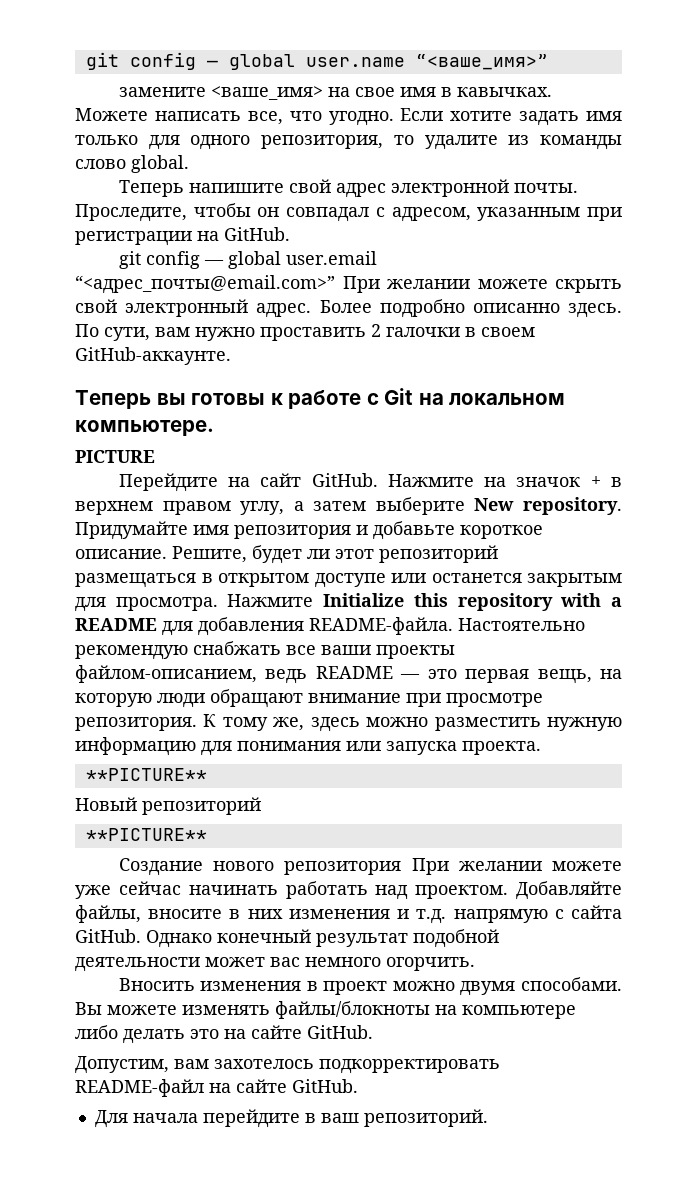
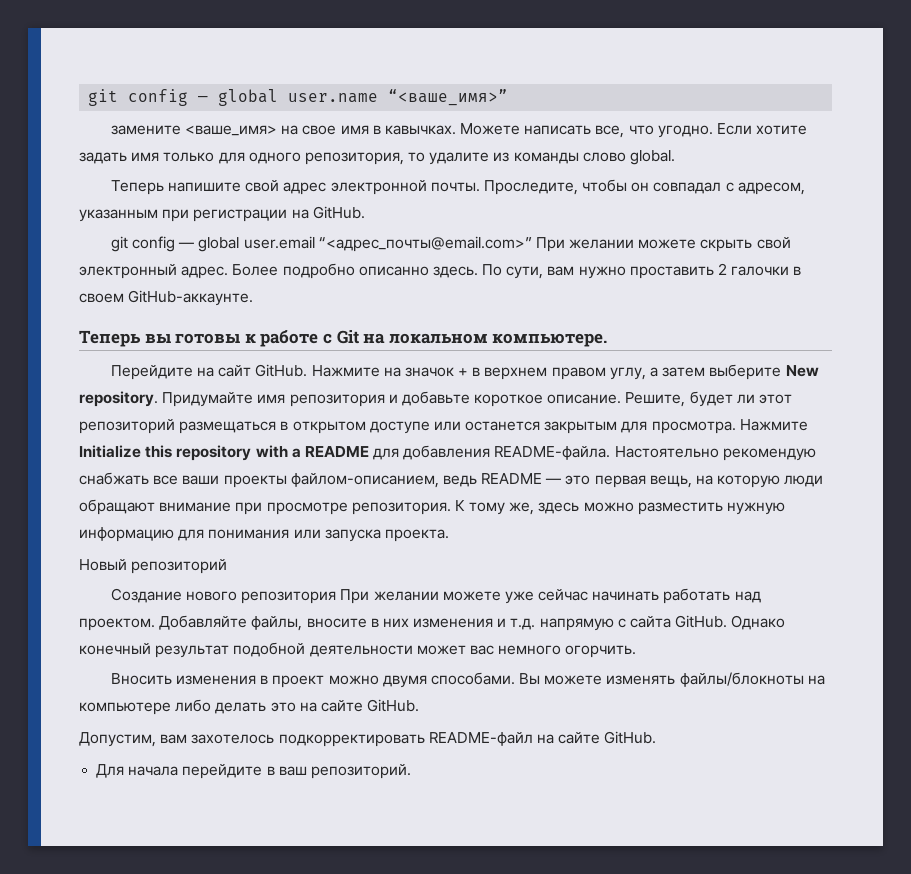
- PICTURE
  К тому же, здесь можно разместить нужную информацию для понимания или запуска проекта.
- **PICTURE**
  Новый репозиторий
- **PICTURE**

